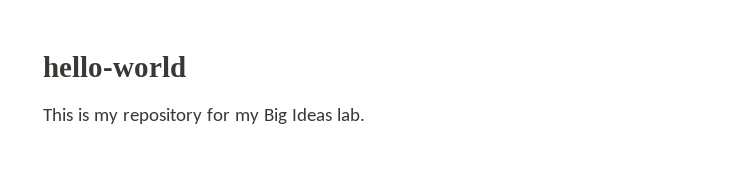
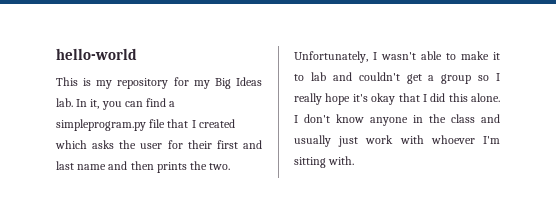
+ In it, you can find a simpleprogram.py file that I created which asks the user for their first and last name and then prints the two. Unfortunately, I wasn't able to make it to lab and couldn't get a group so I really hope it's okay that I did this alone. I don't know anyone in the class and usually just work with whoever I'm sitting with.

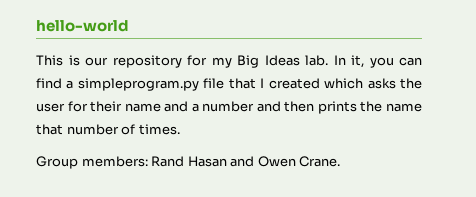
- This is my repository for my Big Ideas lab.
+ This is our repository for my Big Ideas lab.
- In it, you can find a simpleprogram.py file that I created which asks the user for their first and last name and then prints the two. Unfortunately, I wasn't able to make it to lab and couldn't get a group so I really hope it's okay that I did this alone. I don't know anyone in the class and usually just work with whoever I'm sitting with.
+ In it, you can find a simpleprogram.py file that I created which asks the user for their name and a number and then prints the name that number of times.
+ Group members: Rand Hasan and Owen Crane.

